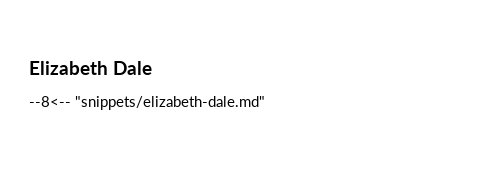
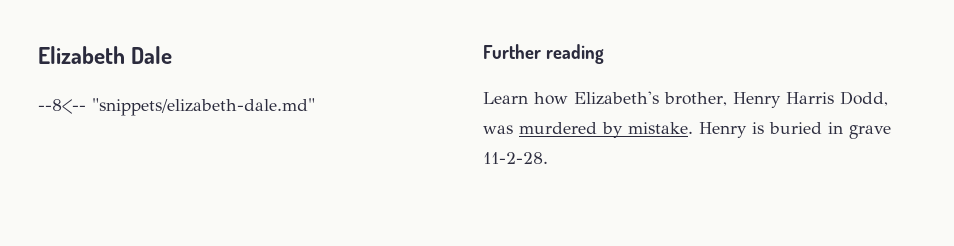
+ Further reading
+ Learn how Elizabeth's brother, Henry Harris Dodd, was murdered by mistake. Henry is buried in grave 11-2-28.

